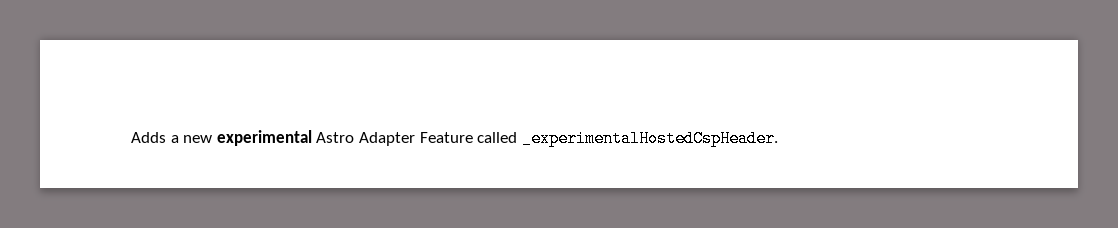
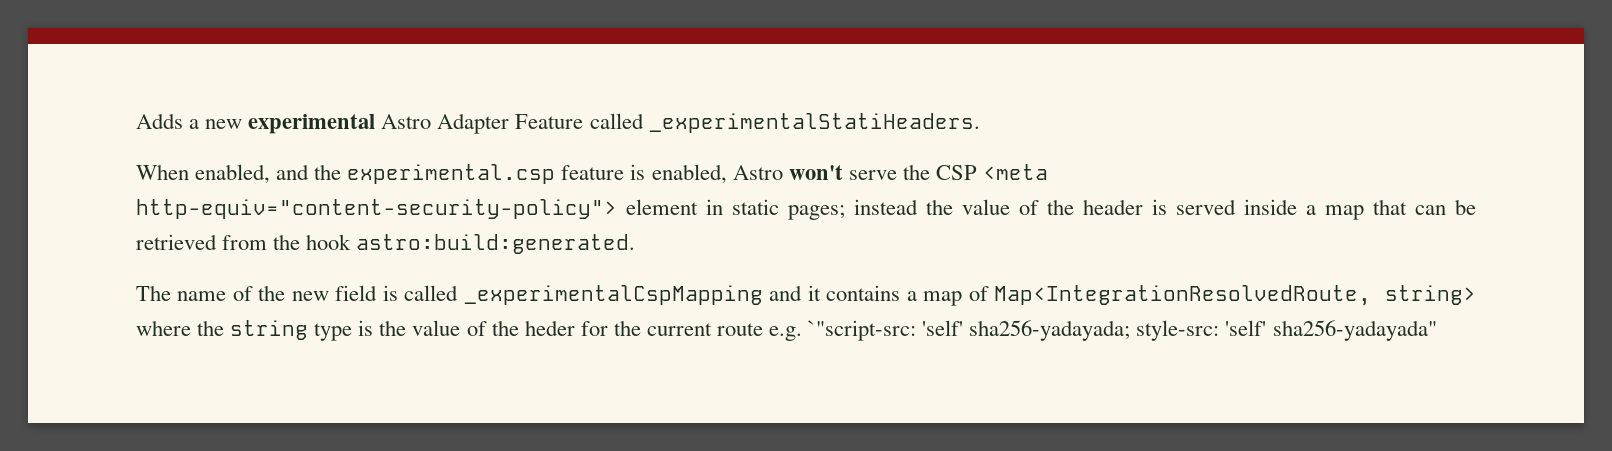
- Adds a new experimental Astro Adapter Feature called _experimentalHostedCspHeader.
+ Adds a new experimental Astro Adapter Feature called _experimentalStatiHeaders.
+ When enabled, and the experimental.csp feature is enabled, Astro won't serve the CSP <meta http-equiv="content-security-policy"> element in static pages; instead the value of the header is served inside a map that can be retrieved from the hook astro:build:generated.
+ The name of the new field is called _experimentalCspMapping and it contains a map of Map<IntegrationResolvedRoute, string> where the string type is the value of the heder for the current route e.g. `"script-src: 'self' sha256-yadayada; style-src: 'self' sha256-yadayada"

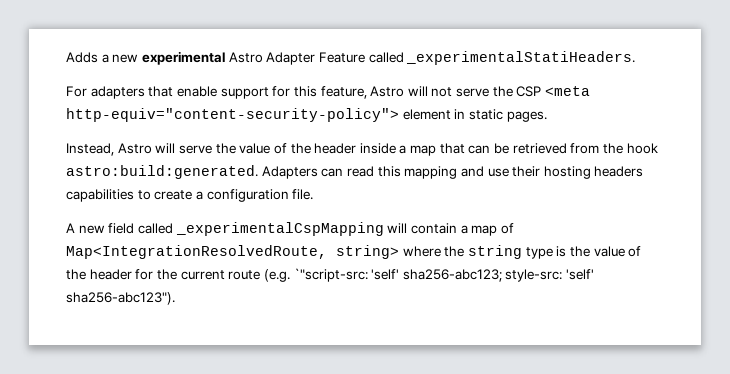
- When enabled, and the experimental.csp feature is enabled, Astro won't serve the CSP <meta http-equiv="content-security-policy"> element in static pages; instead the value of the header is served inside a map that can be retrieved from the hook astro:build:generated.
- The name of the new field is called _experimentalCspMapping and it contains a map of Map<IntegrationResolvedRoute, string> where the string type is the value of the heder for the current route e.g. `"script-src: 'self' sha256-yadayada; style-src: 'self' sha256-yadayada"
+ For adapters that enable support for this feature, Astro will not serve the CSP <meta http-equiv="content-security-policy"> element in static pages.
+ Instead, Astro will serve the value of the header inside a map that can be retrieved from the hook astro:build:generated. Adapters can read this mapping and use their hosting headers capabilities to create a configuration file.
+ A new field called _experimentalCspMapping will contain a map of Map<IntegrationResolvedRoute, string> where the string type is the value of the header for the current route (e.g. `"script-src: 'self' sha256-abc123; style-src: 'self' sha256-abc123").

